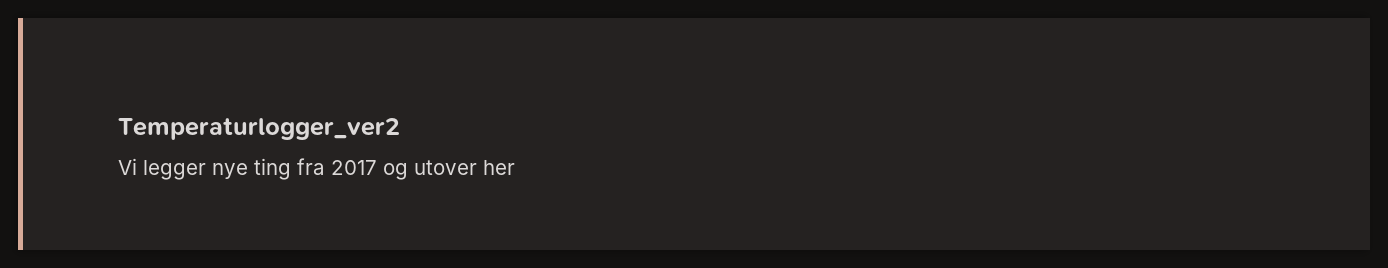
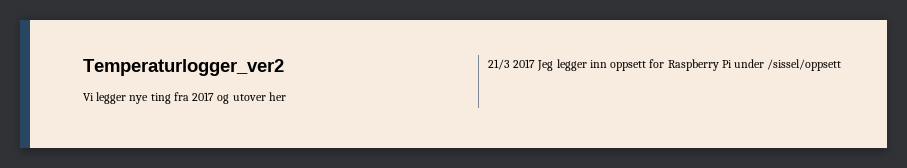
+ 21/3 2017 Jeg legger inn oppsett for Raspberry Pi under /sissel/oppsett

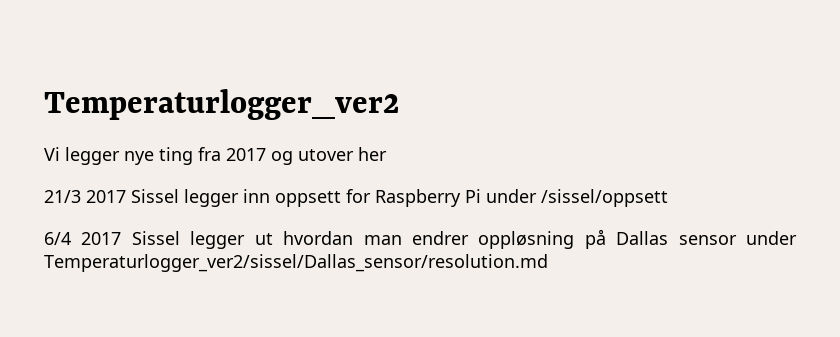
- 21/3 2017 Jeg legger inn oppsett for Raspberry Pi under /sissel/oppsett
+ 21/3 2017 Sissel legger inn oppsett for Raspberry Pi under /sissel/oppsett
+ 6/4 2017 Sissel legger ut hvordan man endrer oppløsning på Dallas sensor under Temperaturlogger_ver2/sissel/Dallas_sensor/resolution.md

